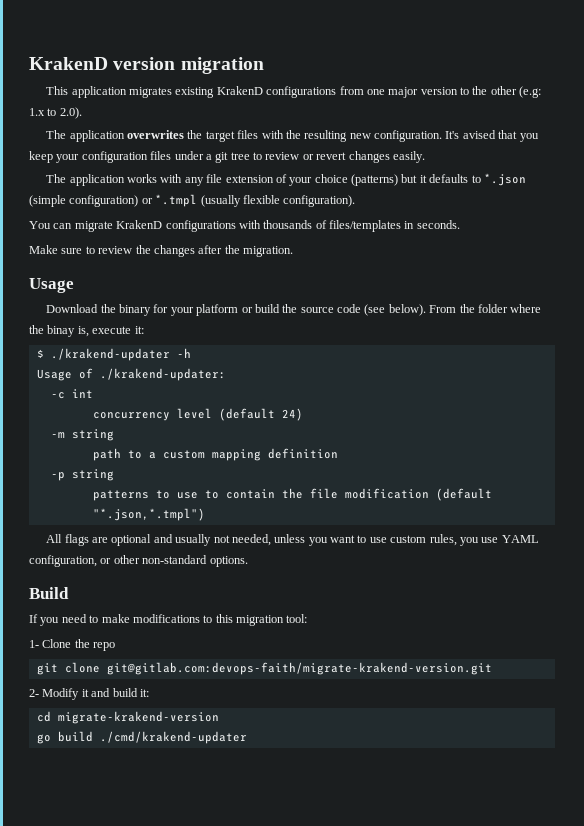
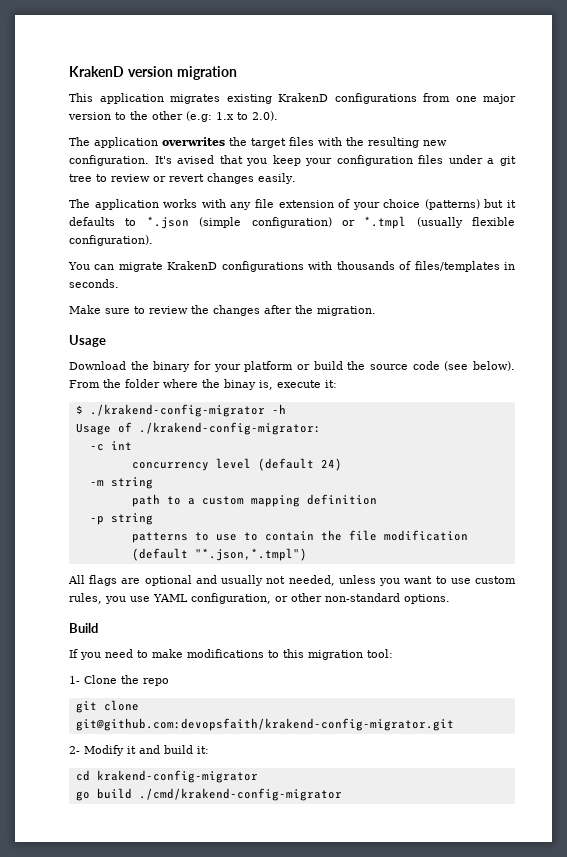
- $ ./krakend-updater -h
+ $ ./krakend-config-migrator -h
- Usage of ./krakend-updater:
+ Usage of ./krakend-config-migrator:
- git clone git@gitlab.com:devops-faith/migrate-krakend-version.git
+ git clone git@github.com:devopsfaith/krakend-config-migrator.git
- cd migrate-krakend-version
+ cd krakend-config-migrator
- go build ./cmd/krakend-updater
+ go build ./cmd/krakend-config-migrator

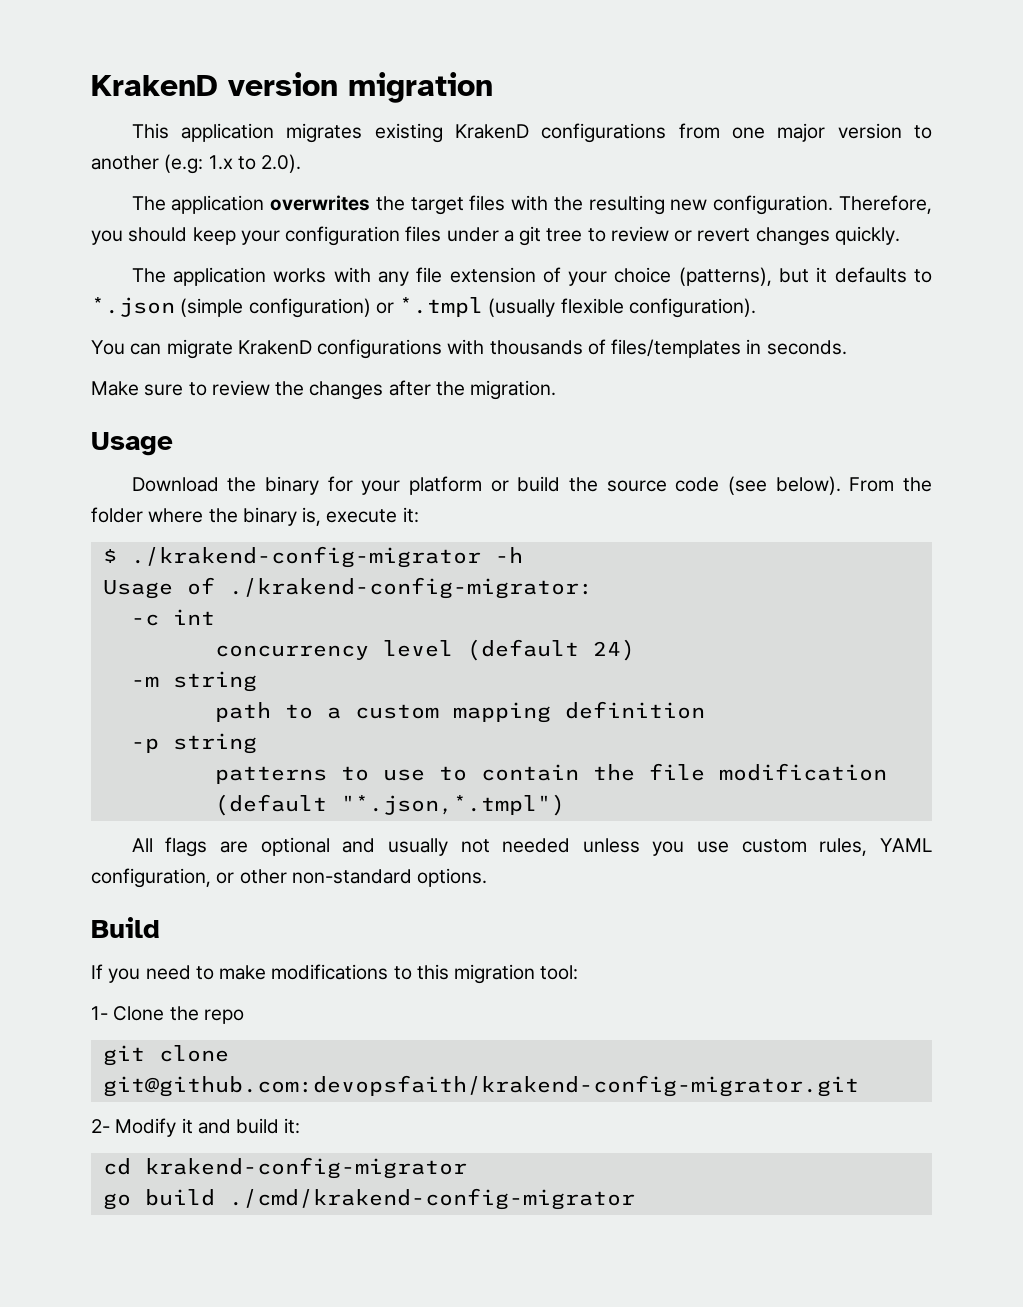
- This application migrates existing KrakenD configurations from one major version to the other (e.g: 1.x to 2.0).
+ This application migrates existing KrakenD configurations from one major version to another (e.g: 1.x to 2.0).
- It's avised that you keep your configuration files under a git tree to review or revert changes easily.
+ Therefore, you should keep your configuration files under a git tree to review or revert changes quickly.
- The application works with any file extension of your choice (patterns) but it defaults to *.json (simple configuration) or *.tmpl (usually flexible configuration).
+ The application works with any file extension of your choice (patterns), but it defaults to *.json (simple configuration) or *.tmpl (usually flexible configuration).
- From the folder where the binay is, execute it:
+ From the folder where the binary is, execute it:
- All flags are optional and usually not needed, unless you want to use custom rules, you use YAML configuration, or other non-standard options.
+ All flags are optional and usually not needed unless you use custom rules, YAML configuration, or other non-standard options.

